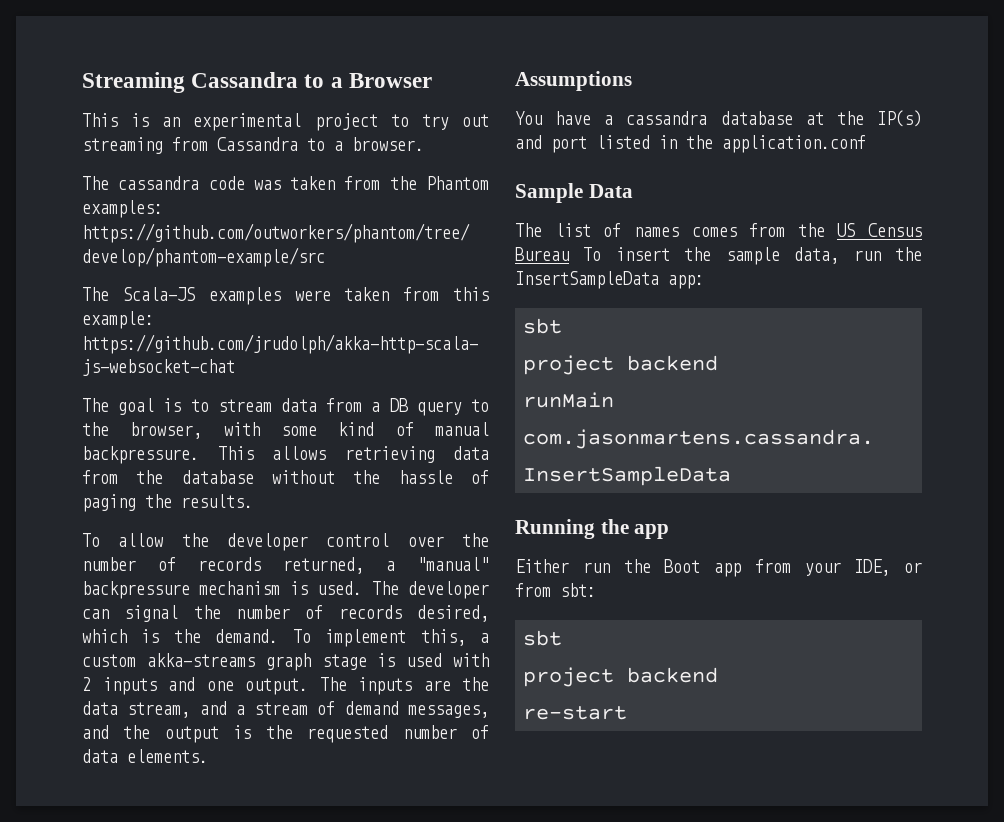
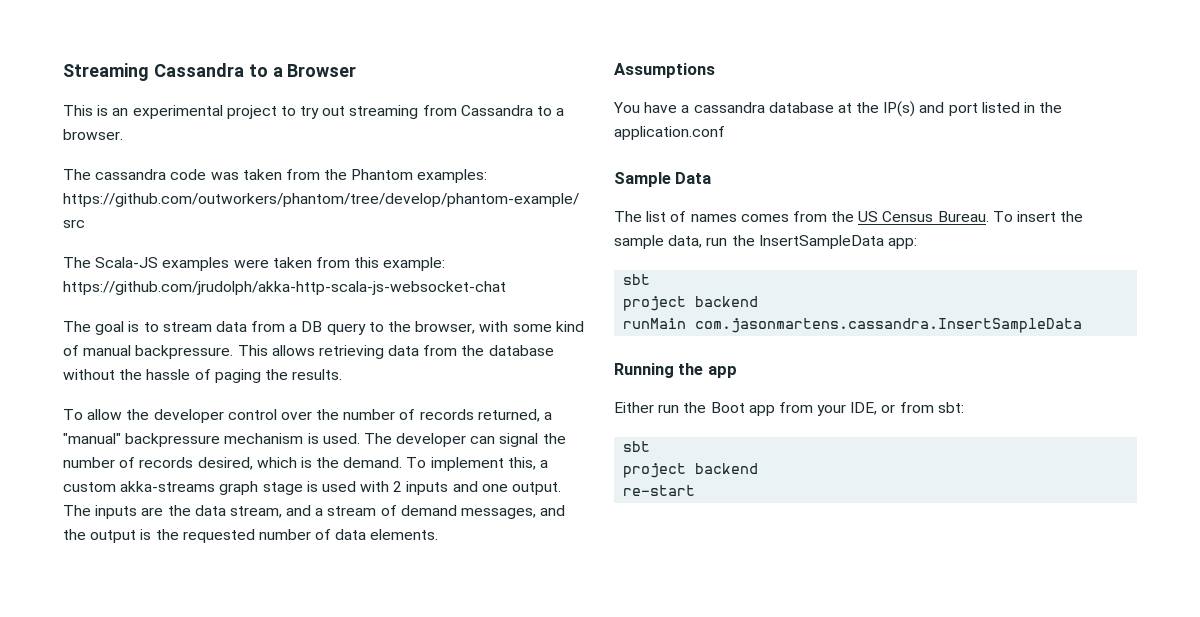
- The list of names comes from the US Census Bureau To insert the sample data, run the InsertSampleData app:
+ The list of names comes from the US Census Bureau. To insert the sample data, run the InsertSampleData app:

